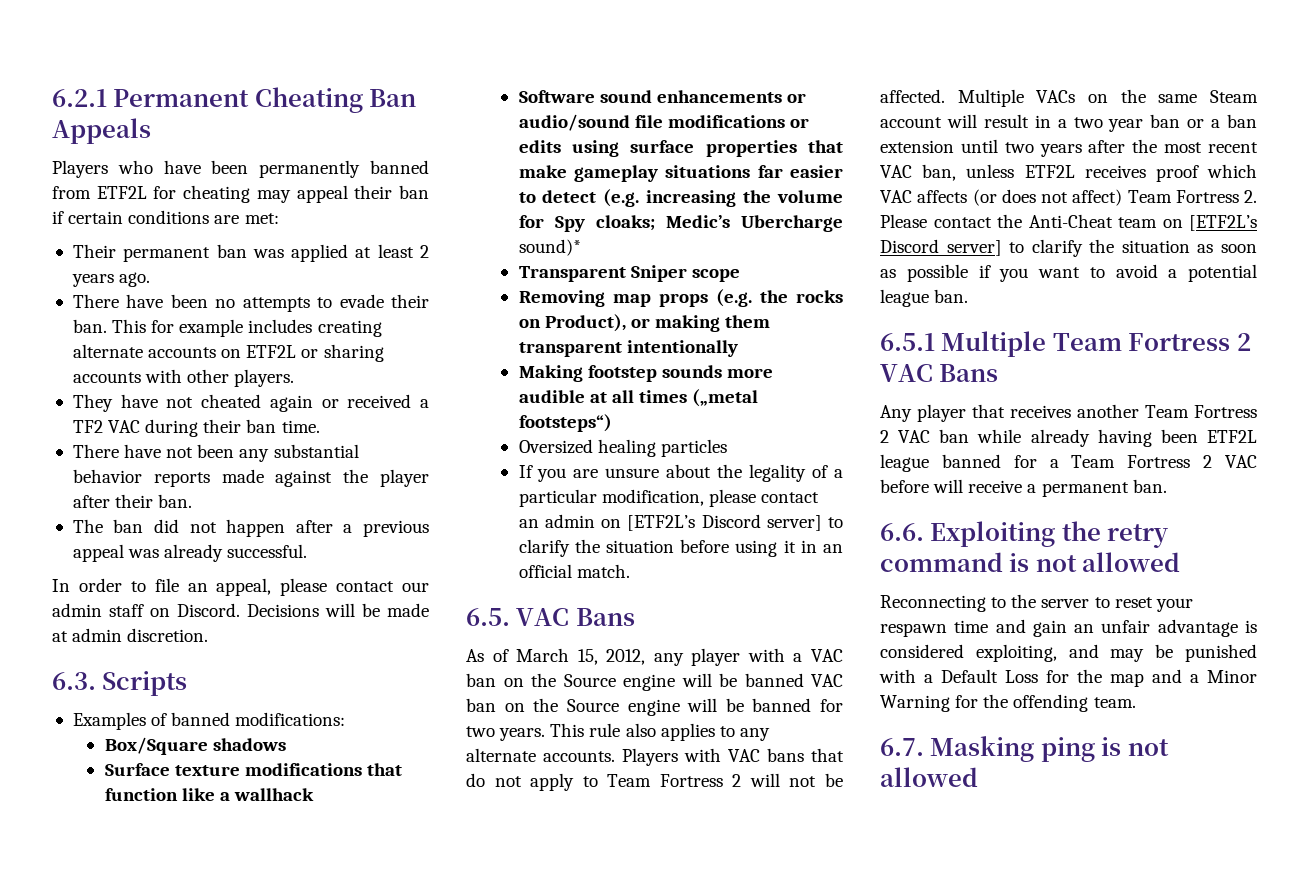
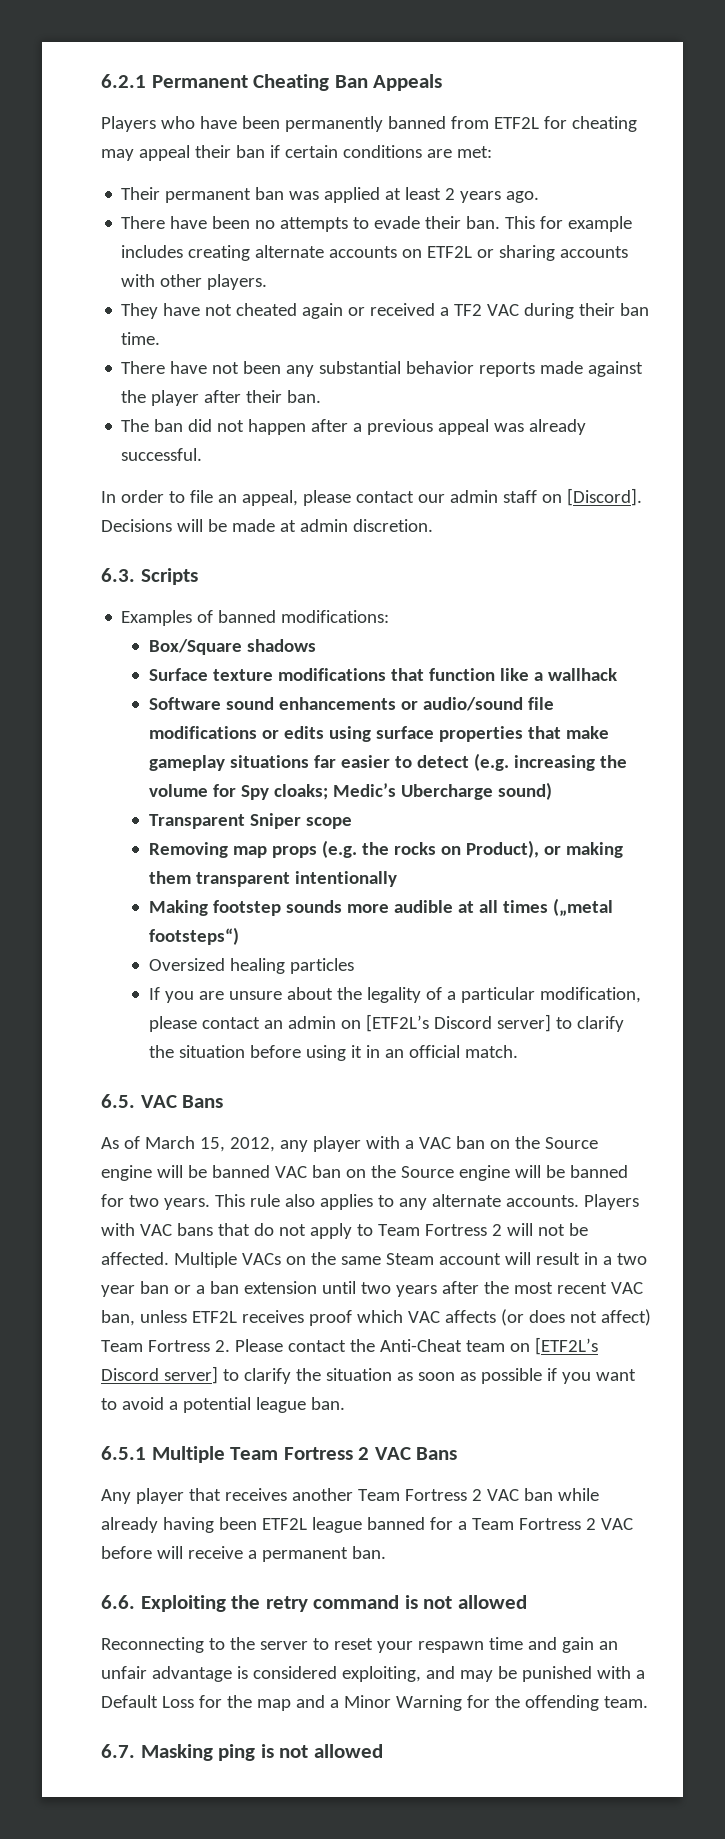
- In order to file an appeal, please contact our admin staff on Discord.
+ In order to file an appeal, please contact our admin staff on [Discord].
- Software sound enhancements or audio/sound file modifications or edits using surface properties that make gameplay situations far easier to detect (e.g. increasing the volume for Spy cloaks; Medic’s Ubercharge sound)*
+ Software sound enhancements or audio/sound file modifications or edits using surface properties that make gameplay situations far easier to detect (e.g. increasing the volume for Spy cloaks; Medic’s Ubercharge sound)

